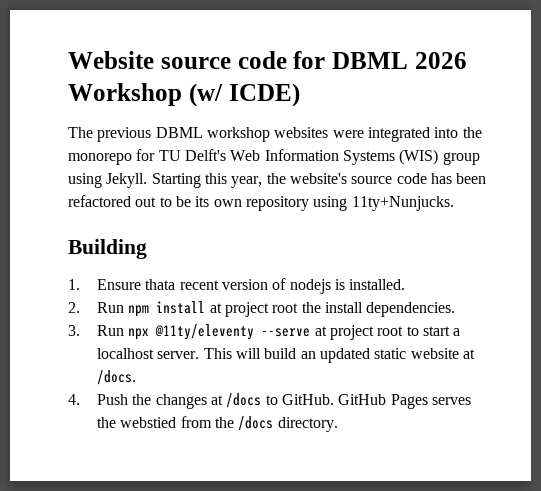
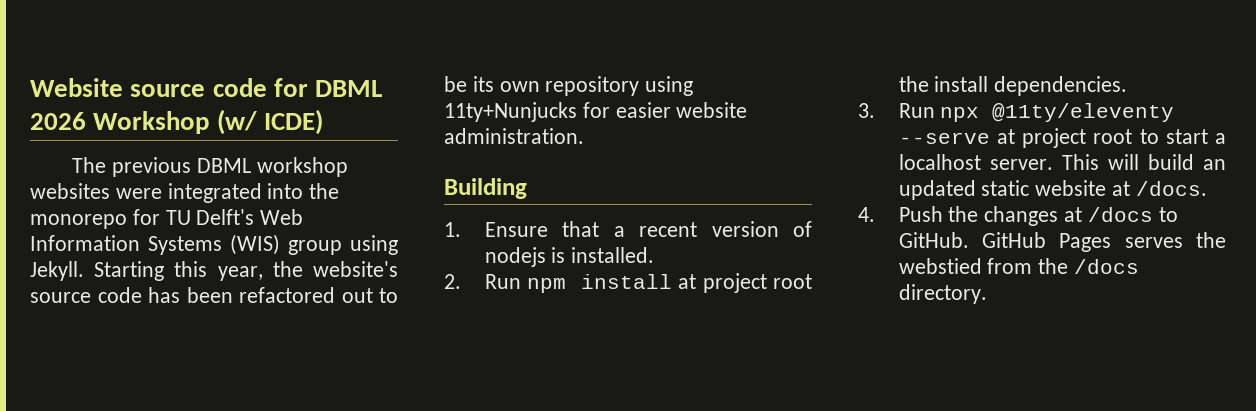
- Starting this year, the website's source code has been refactored out to be its own repository using 11ty+Nunjucks.
+ Starting this year, the website's source code has been refactored out to be its own repository using 11ty+Nunjucks for easier website administration.
- 1. Ensure thata recent version of nodejs is installed.
+ 1. Ensure that a recent version of nodejs is installed.

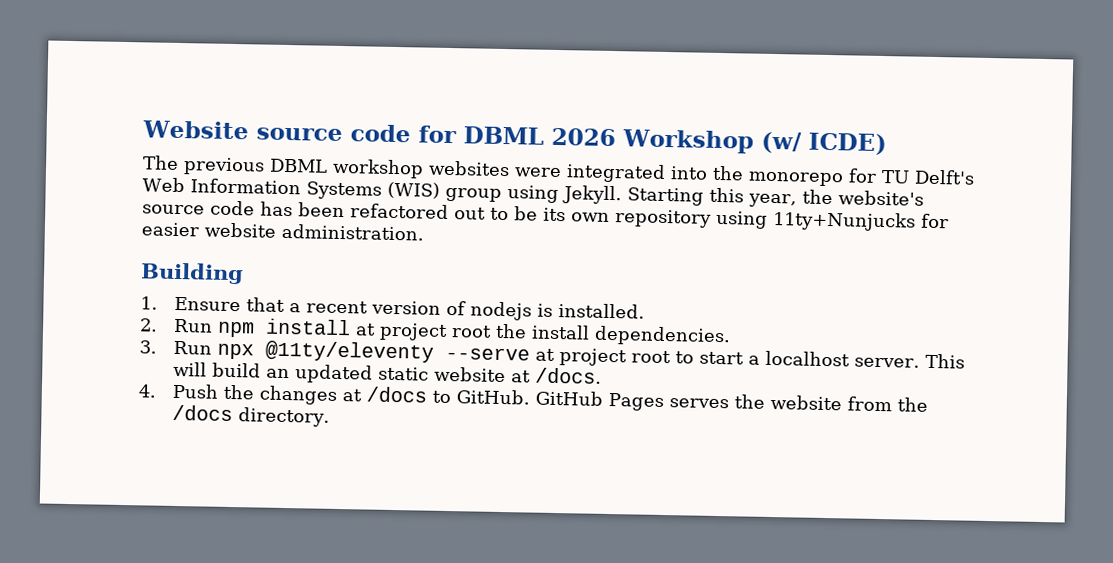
- GitHub Pages serves the webstied from the /docs directory.
+ GitHub Pages serves the website from the /docs directory.

